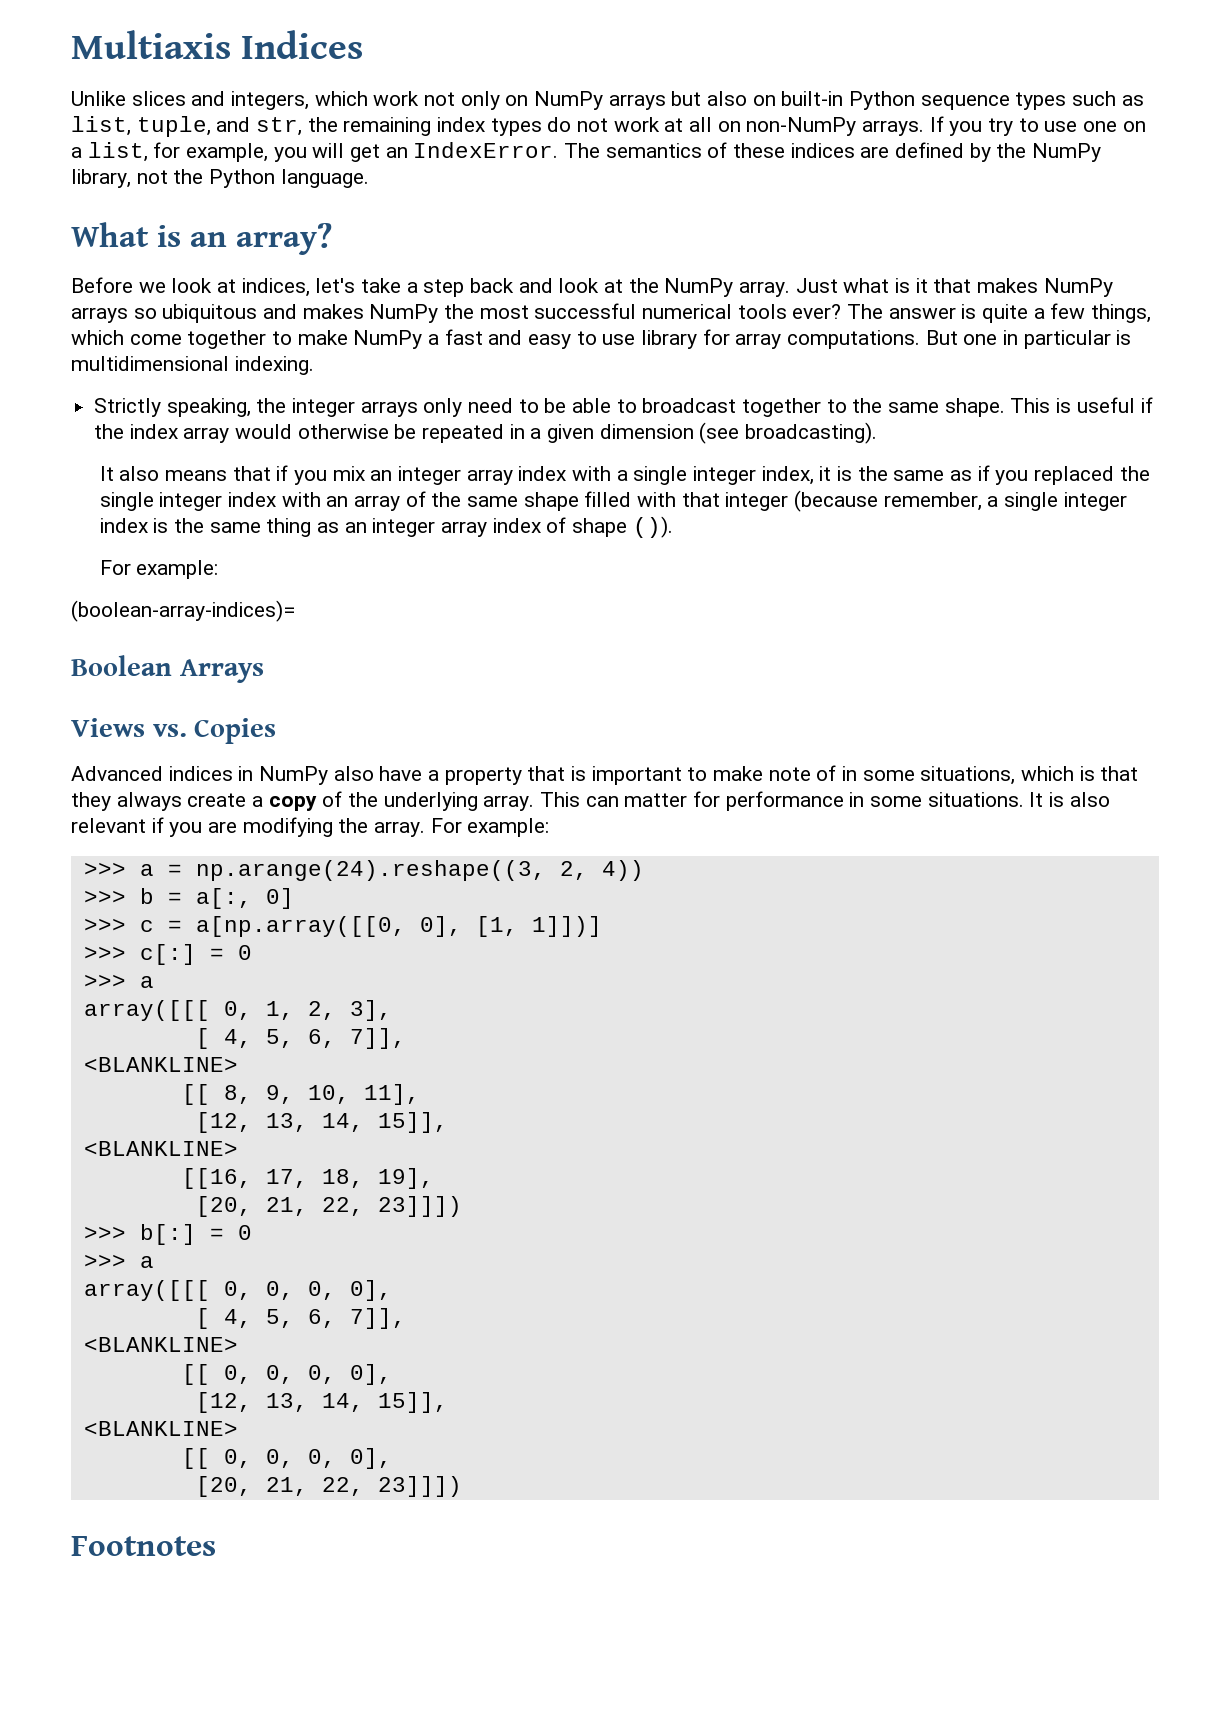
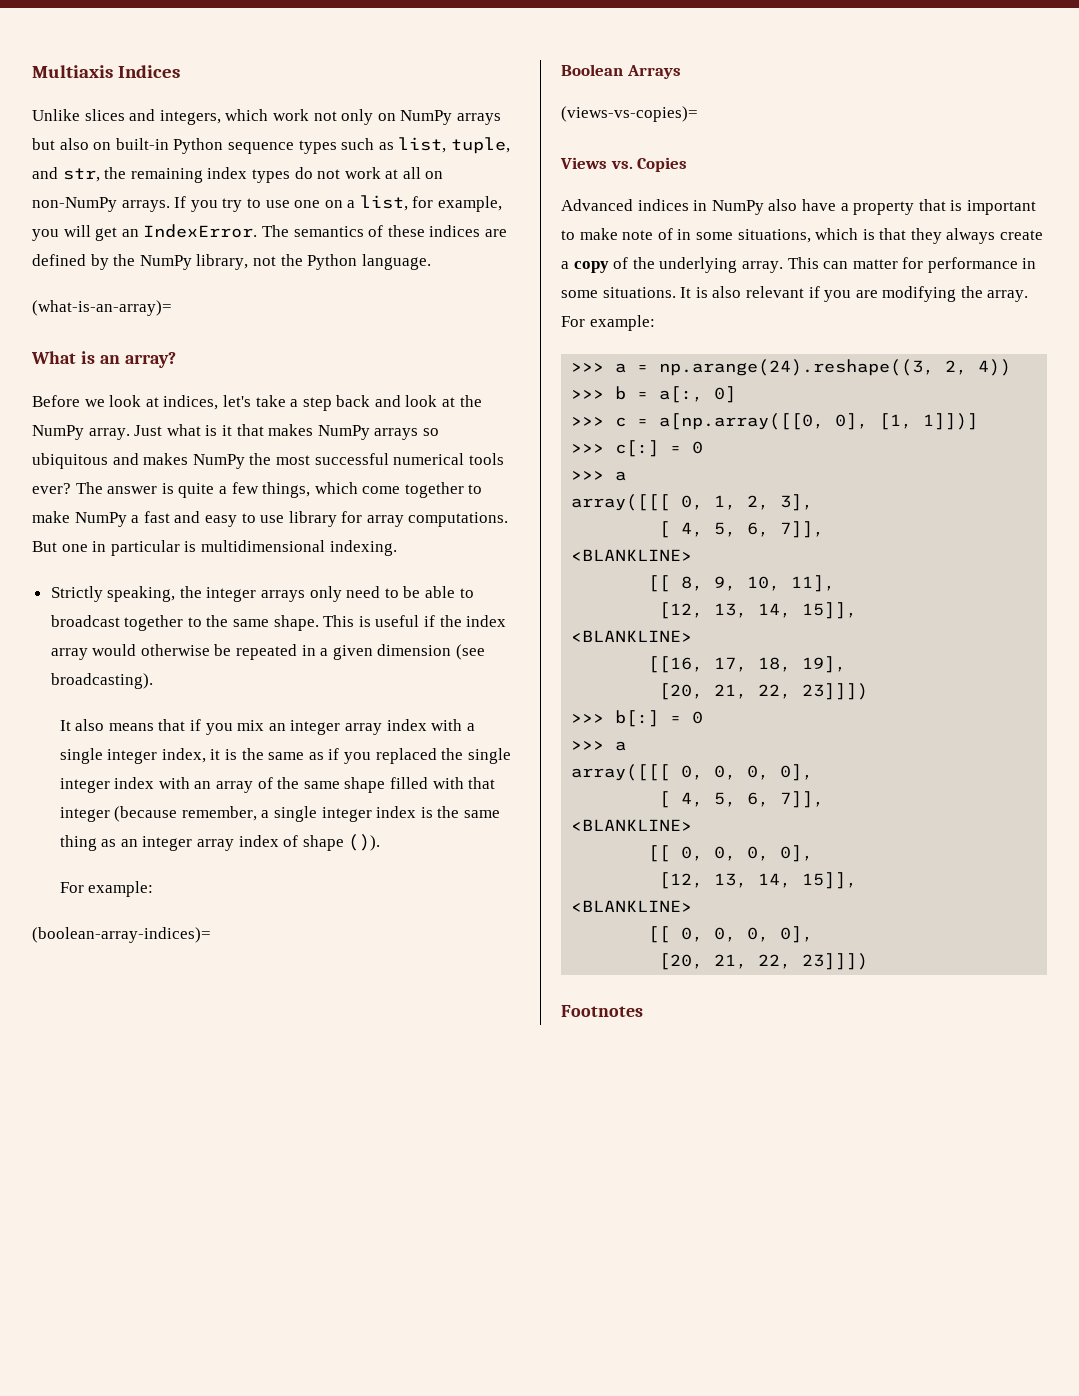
+ (what-is-an-array)=
+ (views-vs-copies)=

